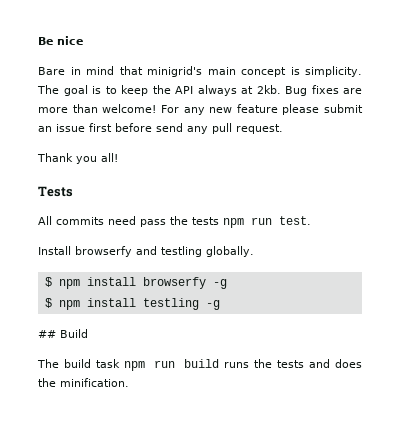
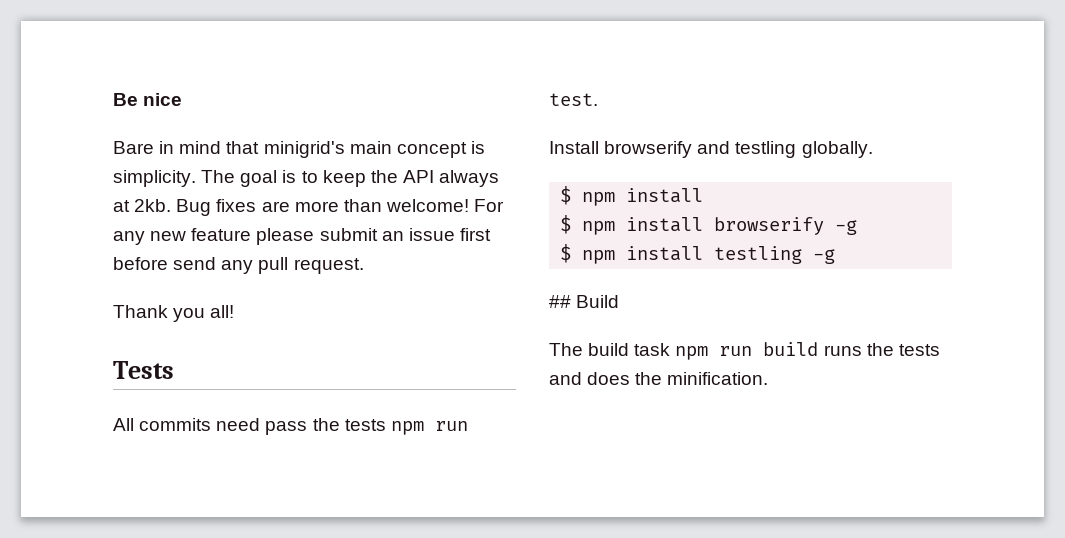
- Install browserfy and testling globally.
- $ npm install browserfy -g
+ Install browserify and testling globally.
+ $ npm install
+ $ npm install browserify -g

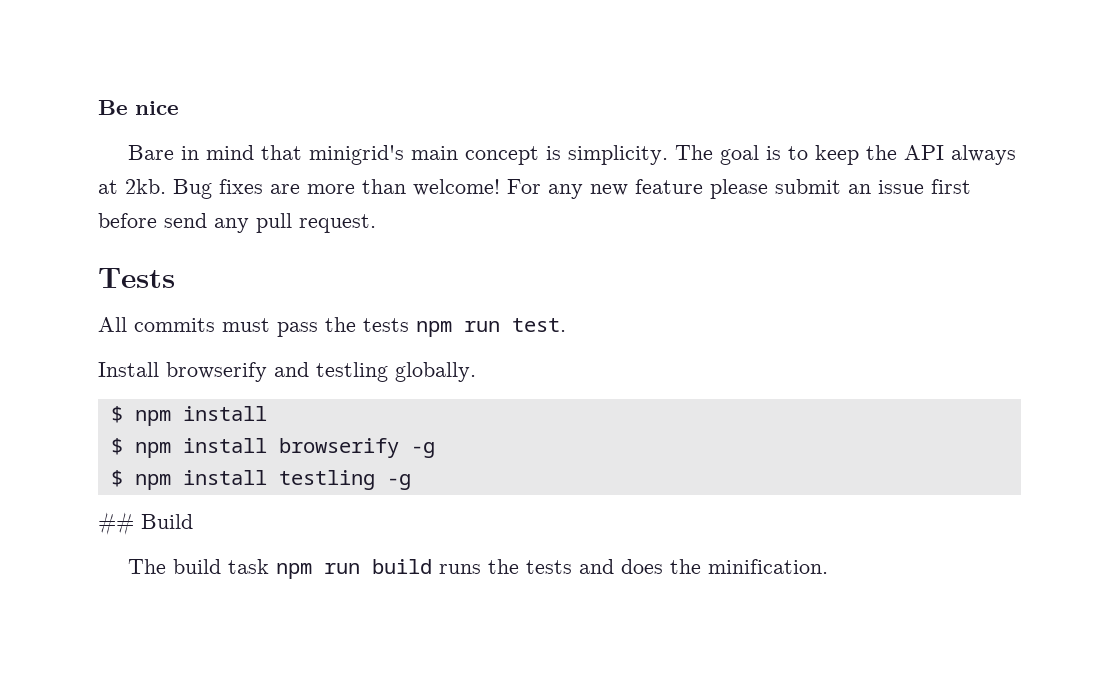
- Thank you all!
- All commits need pass the tests npm run test.
+ All commits must pass the tests npm run test.

